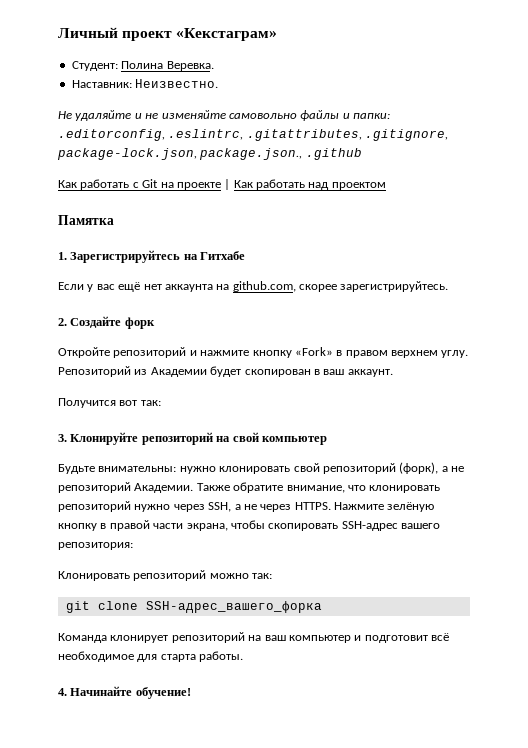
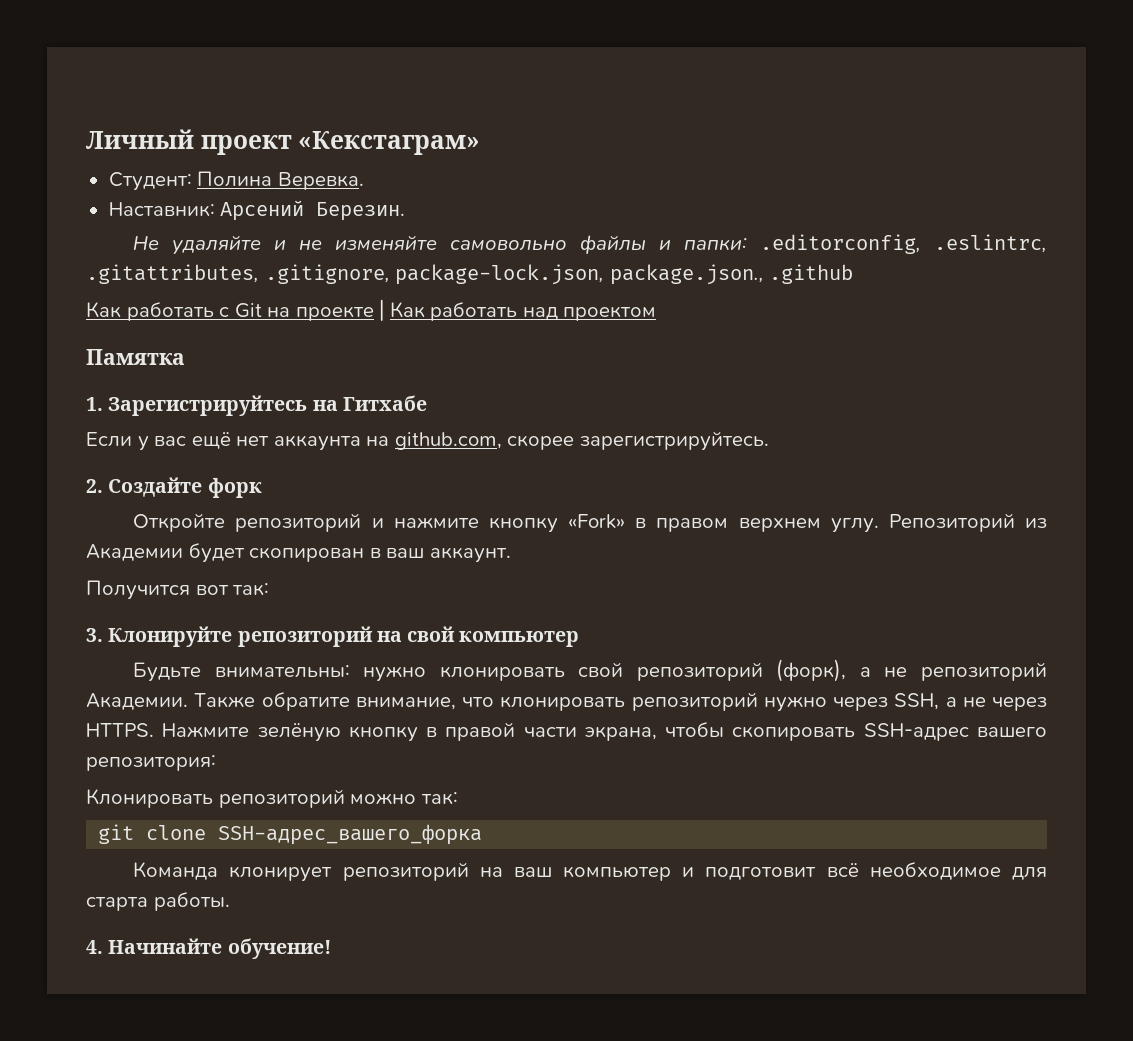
- Наставник: Неизвестно.
+ Наставник: Арсений Березин.

